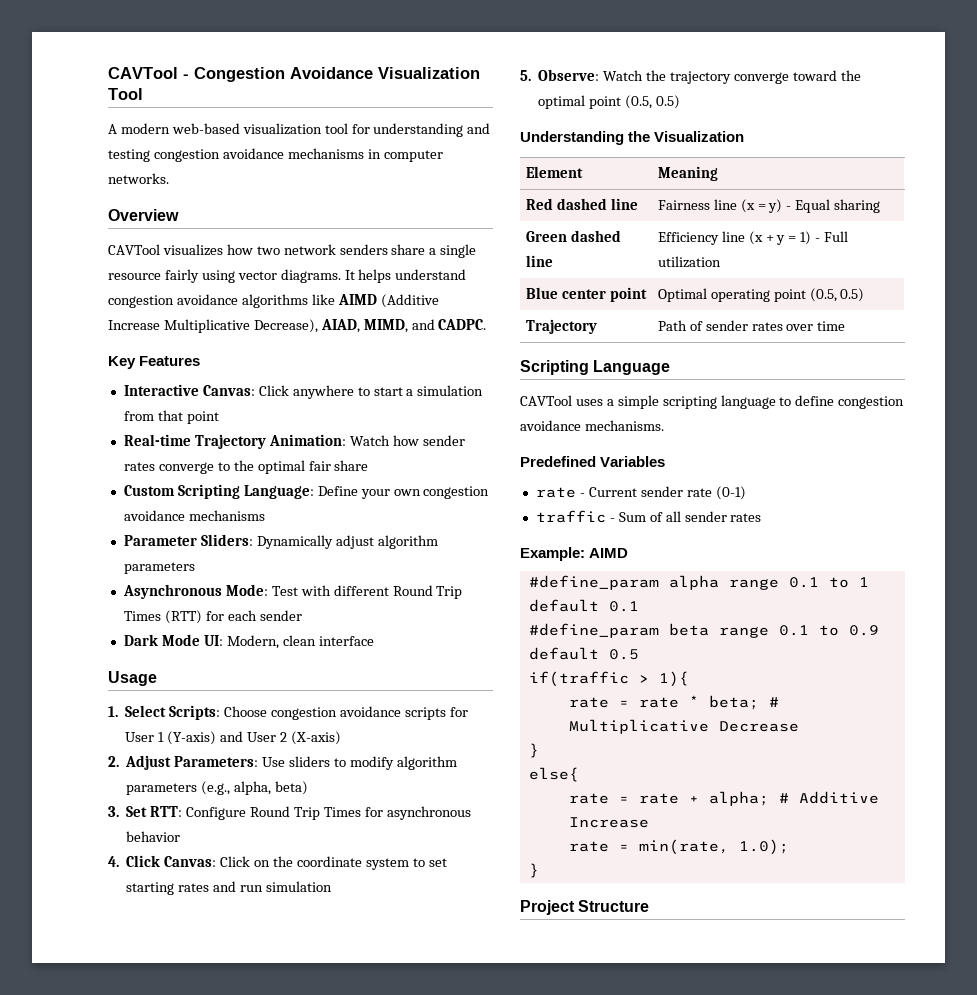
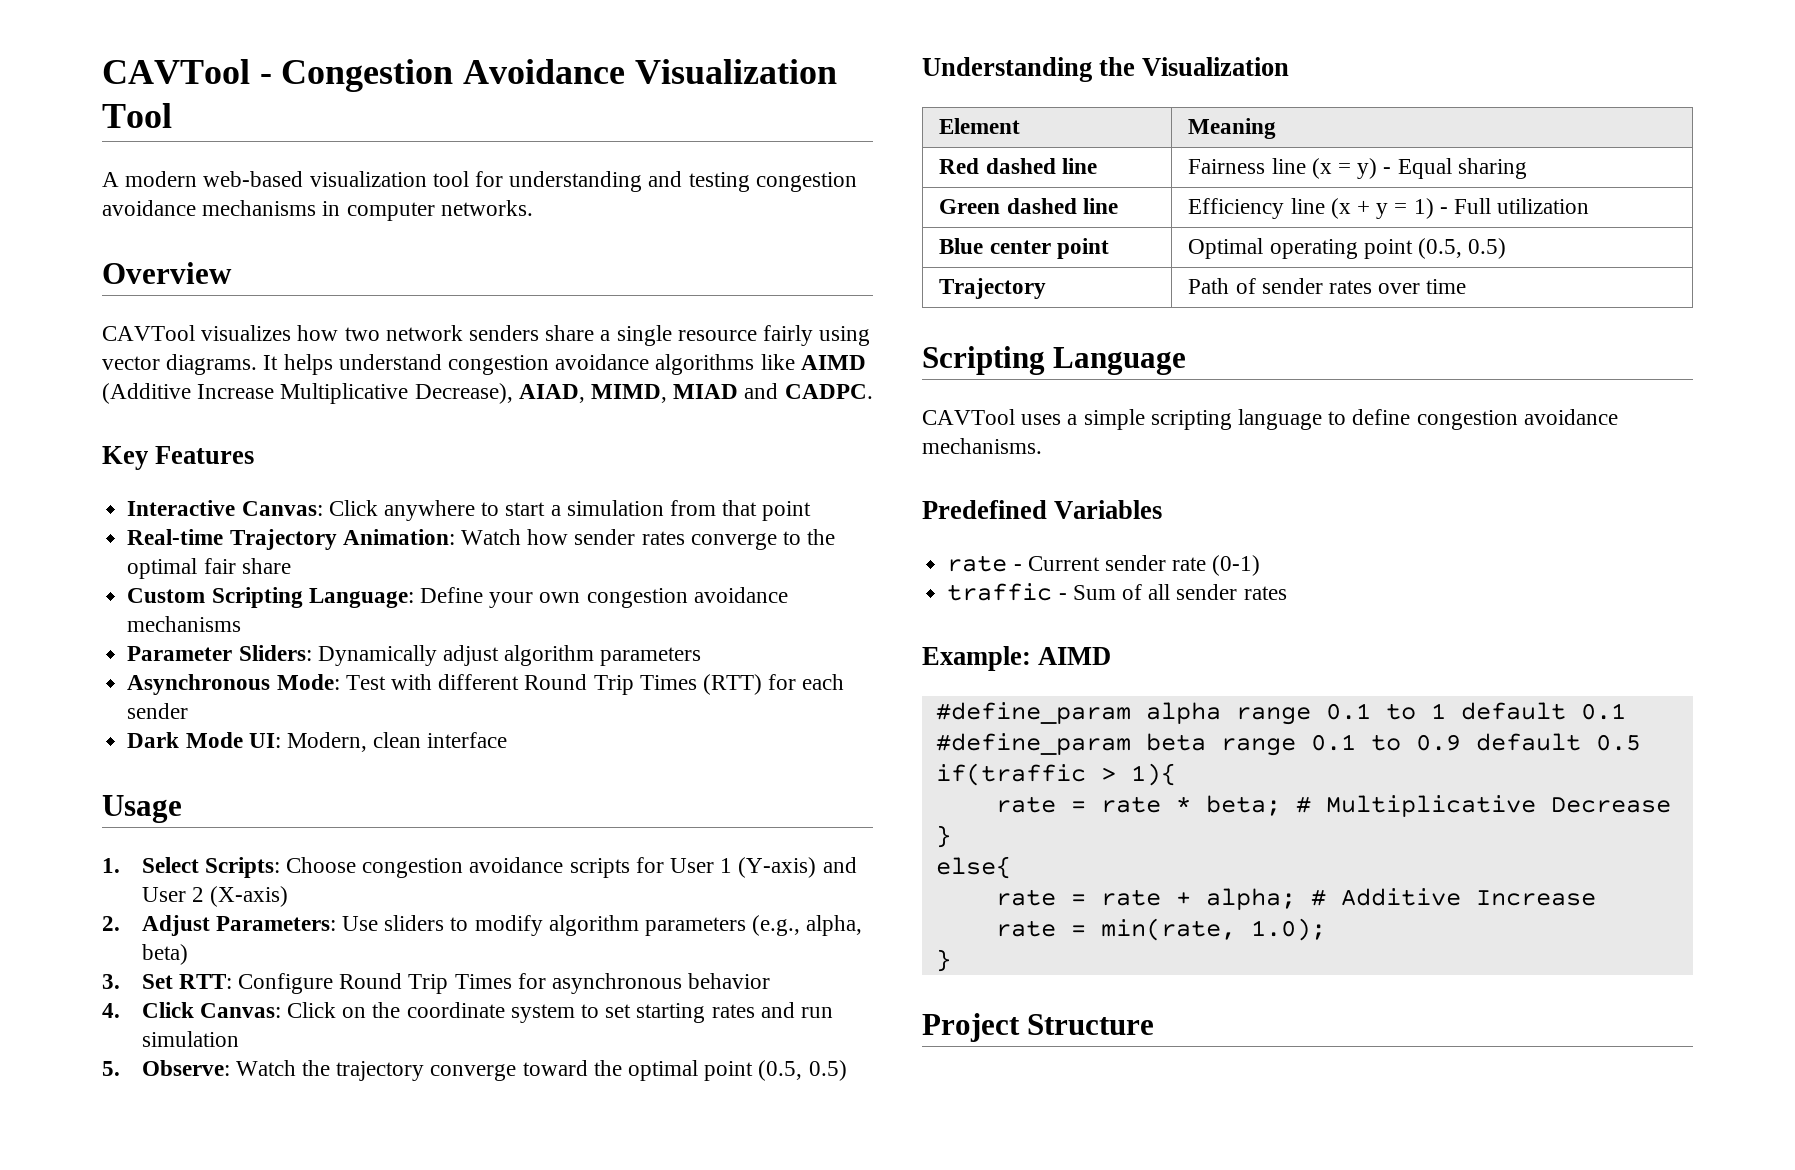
- It helps understand congestion avoidance algorithms like AIMD (Additive Increase Multiplicative Decrease), AIAD, MIMD, and CADPC.
+ It helps understand congestion avoidance algorithms like AIMD (Additive Increase Multiplicative Decrease), AIAD, MIMD, MIAD and CADPC.

